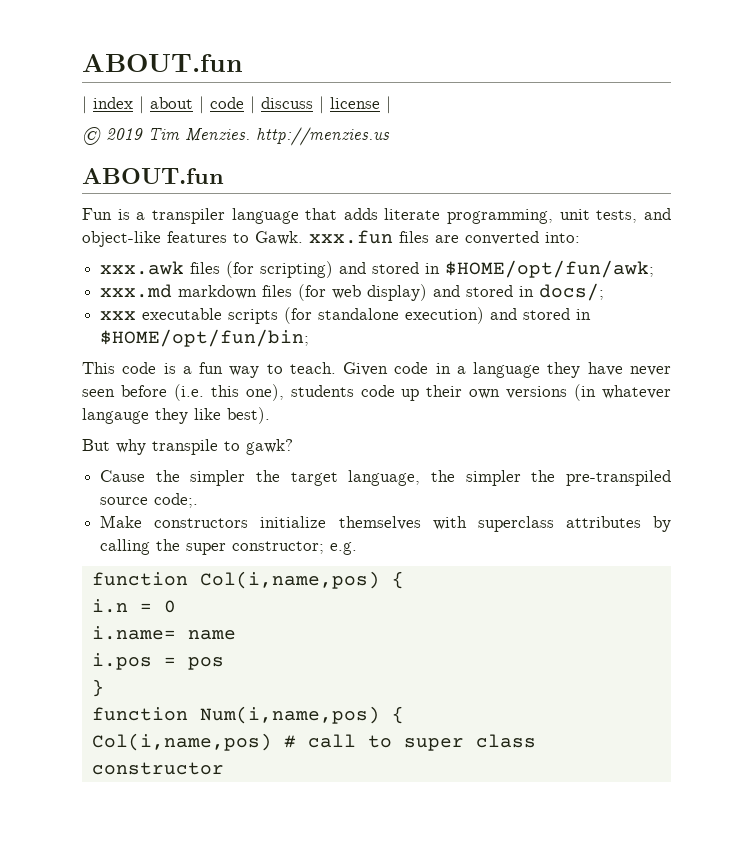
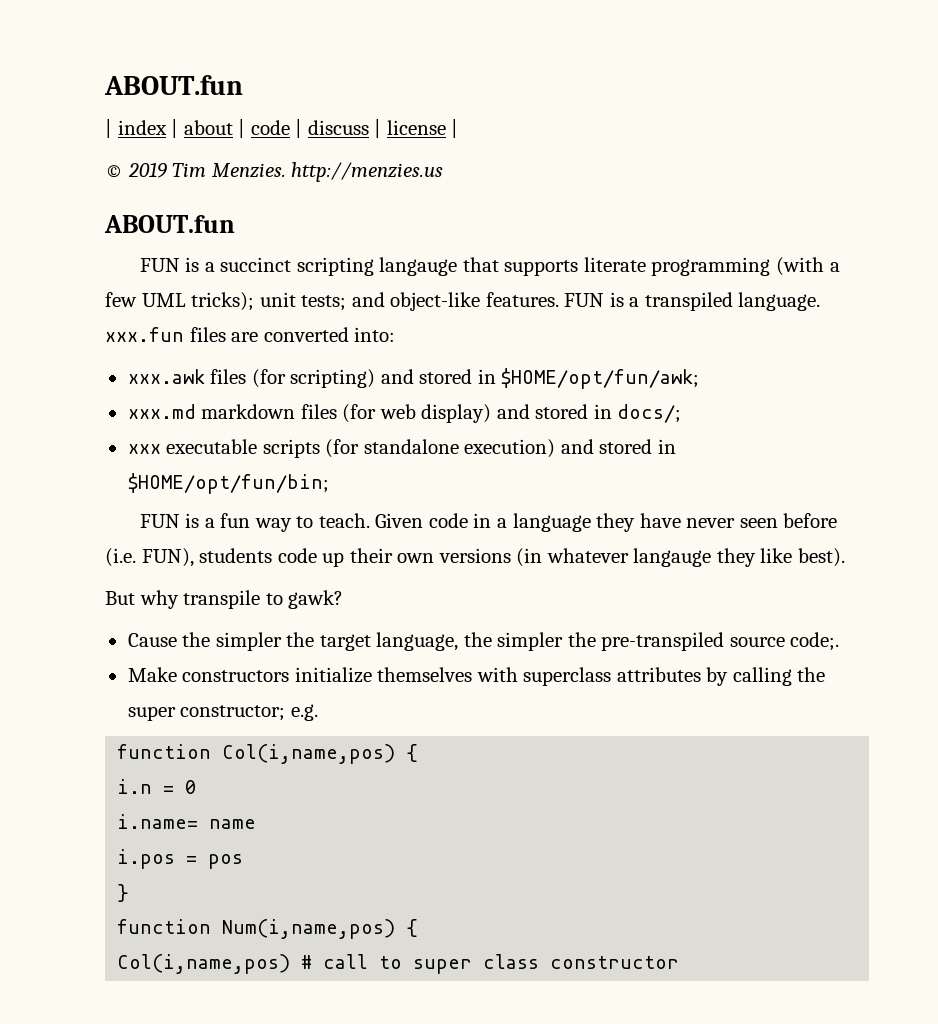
- Fun is a transpiler language that adds literate programming, unit tests, and object-like features to Gawk. xxx.fun files are converted into:
+ FUN is a succinct scripting langauge that supports literate programming (with a few UML tricks); unit tests; and object-like features. FUN is a transpiled language. xxx.fun files are converted into:
- This code is a fun way to teach.
+ FUN is a fun way to teach.
- Given code in a language they have never seen before (i.e. this one), students code up their own versions (in whatever langauge they like best).
+ Given code in a language they have never seen before (i.e. FUN), students code up their own versions (in whatever langauge they like best).

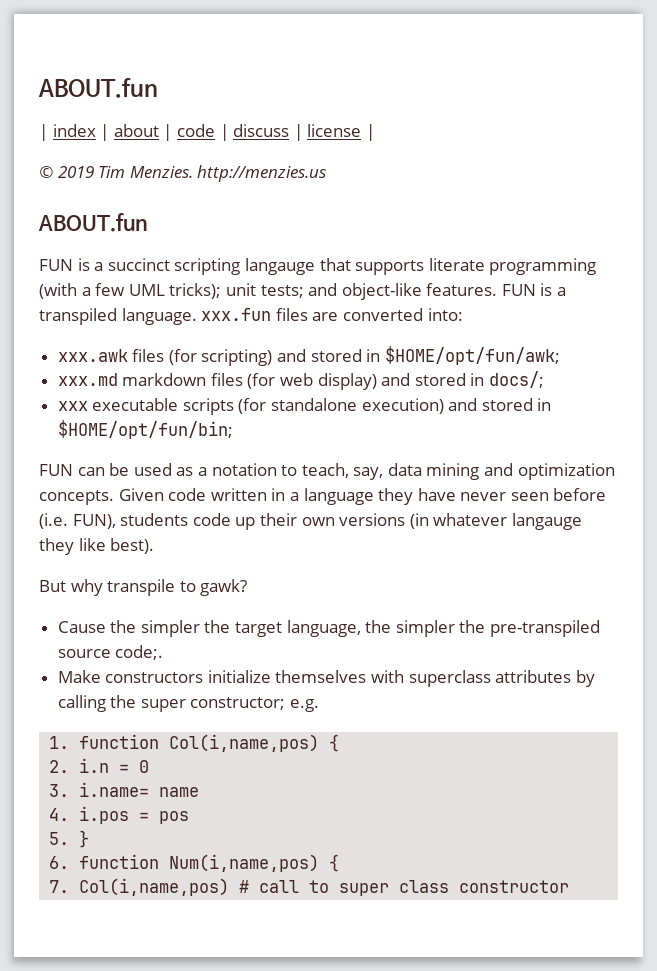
- FUN is a fun way to teach.
+ FUN can be used as a notation to teach, say, data mining and optimization concepts.
- Given code in a language they have never seen before (i.e. FUN), students code up their own versions (in whatever langauge they like best).
+ Given code written in a language they have never seen before (i.e. FUN), students code up their own versions (in whatever langauge they like best).
- function Col(i,name,pos) {
+ 1. function Col(i,name,pos) {
- i.n = 0
+ 2. i.n = 0
- i.name= name
+ 3. i.name= name
- i.pos = pos
+ 4. i.pos = pos
- }
+ 5. }
- function Num(i,name,pos) {
+ 6. function Num(i,name,pos) {
- Col(i,name,pos) # call to super class constructor
+ 7. Col(i,name,pos) # call to super class constructor

